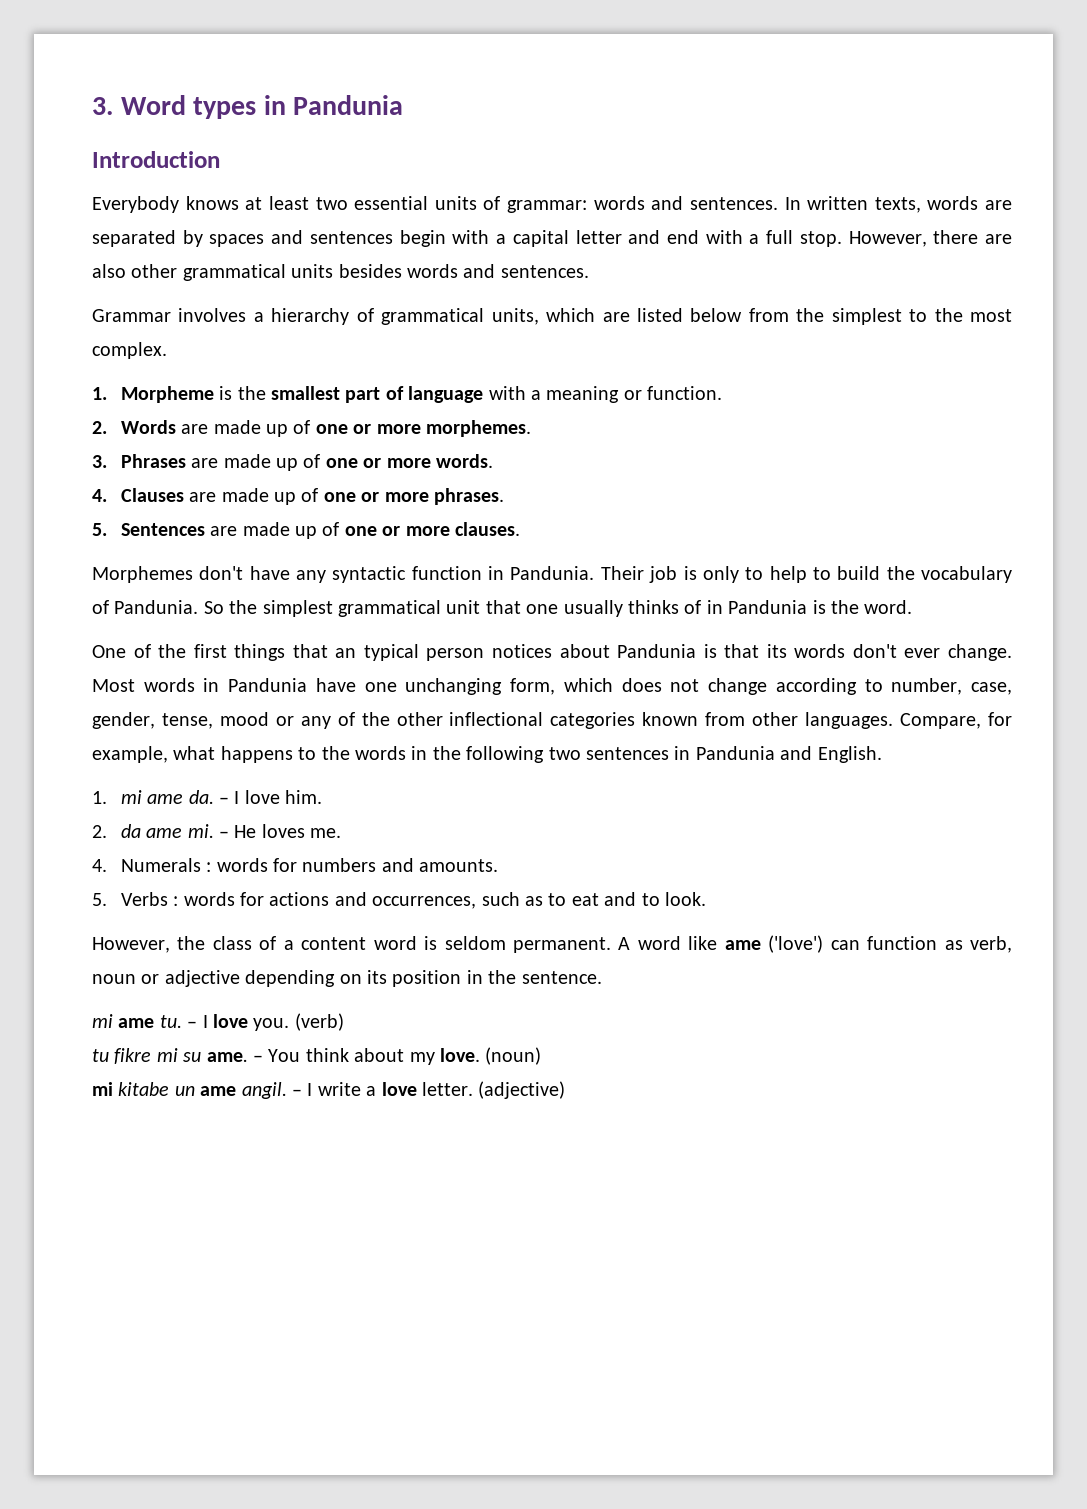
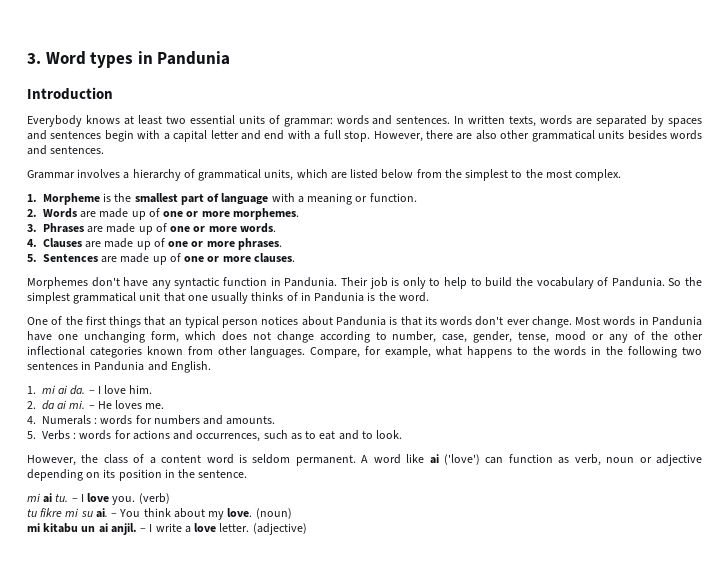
- 1. mi ame da.
+ 1. mi ai da.
- 2. da ame mi.
+ 2. da ai mi.
- A word like ame ('love') can function as verb, noun or adjective depending on its position in the sentence.
+ A word like ai ('love') can function as verb, noun or adjective depending on its position in the sentence.
- mi ame tu.
+ mi ai tu.
- tu fikre mi su ame.
+ tu fikre mi su ai.
- mi kitabe un ame angil.
+ mi kitabu un ai anjil.

